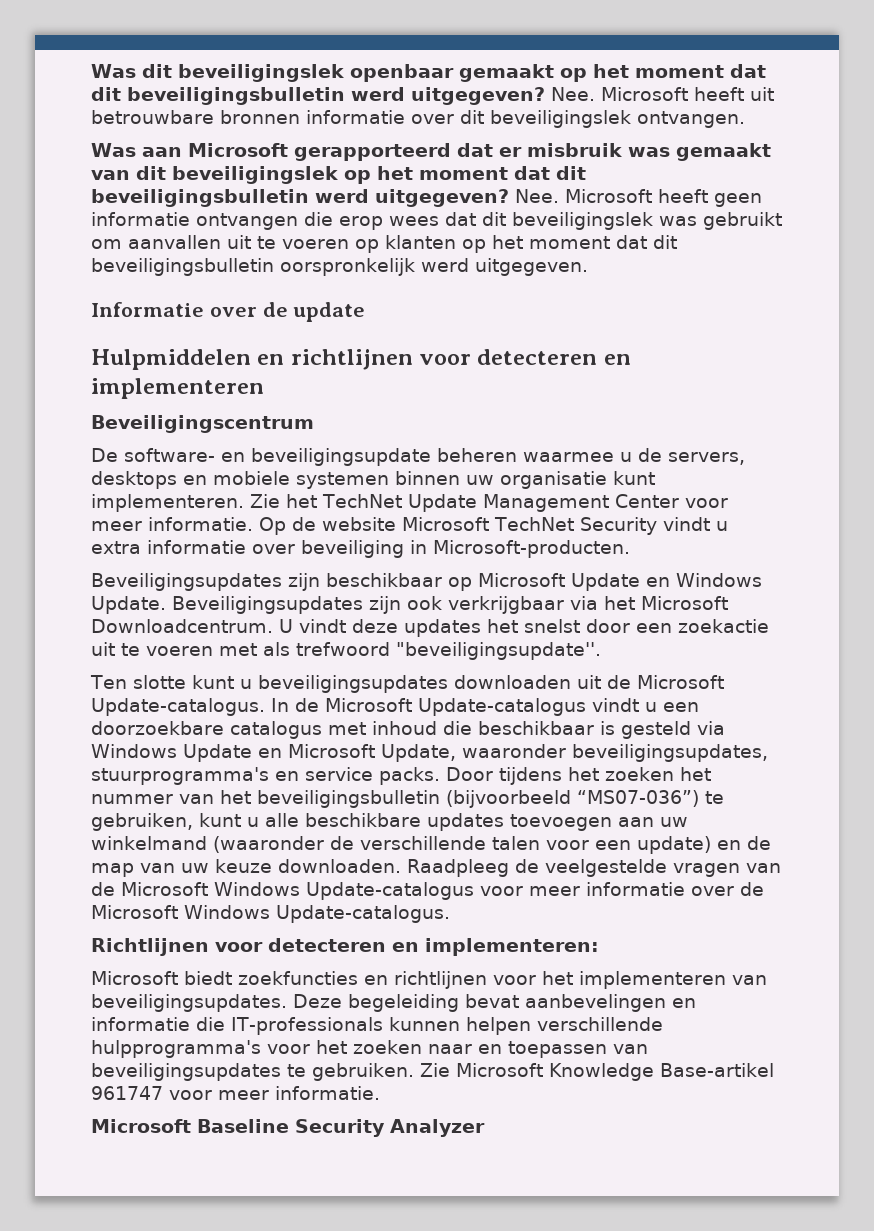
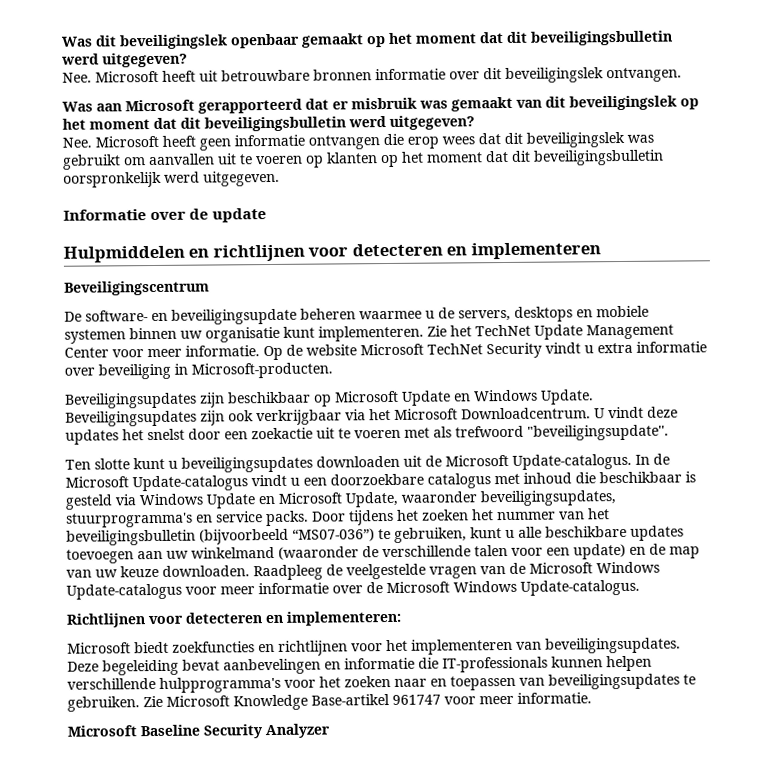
- Was dit beveiligingslek openbaar gemaakt op het moment dat dit beveiligingsbulletin werd uitgegeven? Nee. Microsoft heeft uit betrouwbare bronnen informatie over dit beveiligingslek ontvangen.
+ Was dit beveiligingslek openbaar gemaakt op het moment dat dit beveiligingsbulletin werd uitgegeven?
+ Nee. Microsoft heeft uit betrouwbare bronnen informatie over dit beveiligingslek ontvangen.
- Was aan Microsoft gerapporteerd dat er misbruik was gemaakt van dit beveiligingslek op het moment dat dit beveiligingsbulletin werd uitgegeven? Nee. Microsoft heeft geen informatie ontvangen die erop wees dat dit beveiligingslek was gebruikt om aanvallen uit te voeren op klanten op het moment dat dit beveiligingsbulletin oorspronkelijk werd uitgegeven.
+ Was aan Microsoft gerapporteerd dat er misbruik was gemaakt van dit beveiligingslek op het moment dat dit beveiligingsbulletin werd uitgegeven?
+ Nee. Microsoft heeft geen informatie ontvangen die erop wees dat dit beveiligingslek was gebruikt om aanvallen uit te voeren op klanten op het moment dat dit beveiligingsbulletin oorspronkelijk werd uitgegeven.

